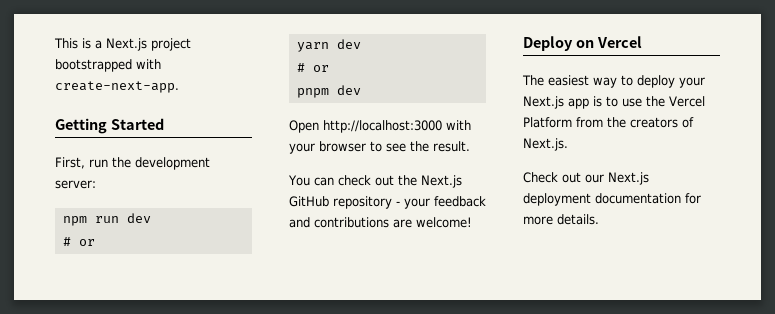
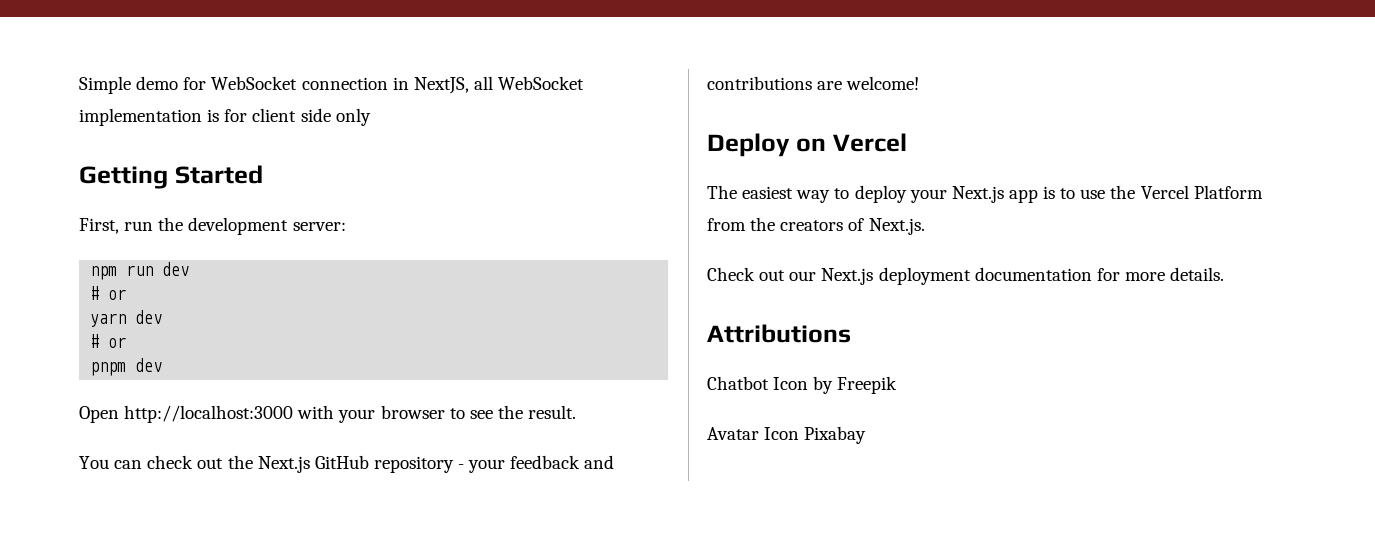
- This is a Next.js project bootstrapped with create-next-app.
+ Simple demo for WebSocket connection in NextJS, all WebSocket implementation is for client side only
+ Attributions
+ Chatbot Icon by Freepik
+ Avatar Icon Pixabay

